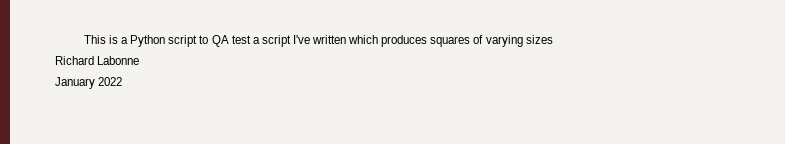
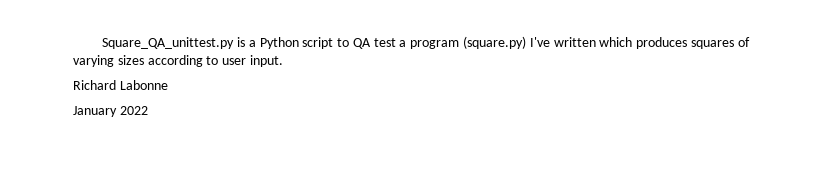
- This is a Python script to QA test a script I've written which produces squares of varying sizes
+ Square_QA_unittest.py is a Python script to QA test a program (square.py) I've written which produces squares of varying sizes according to user input.

